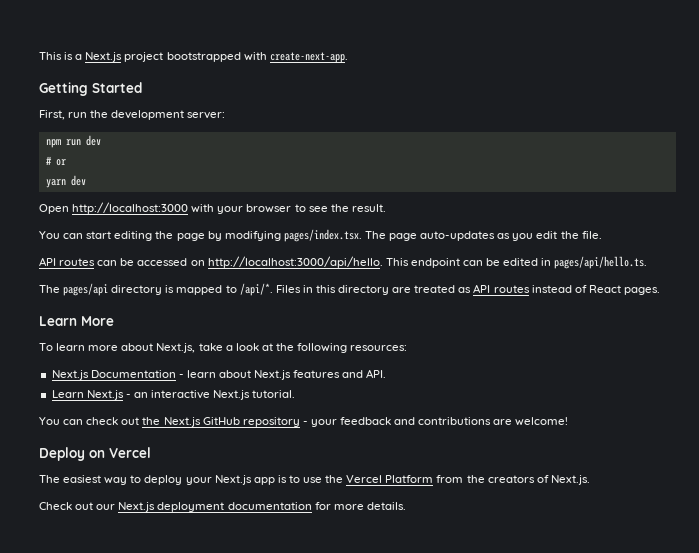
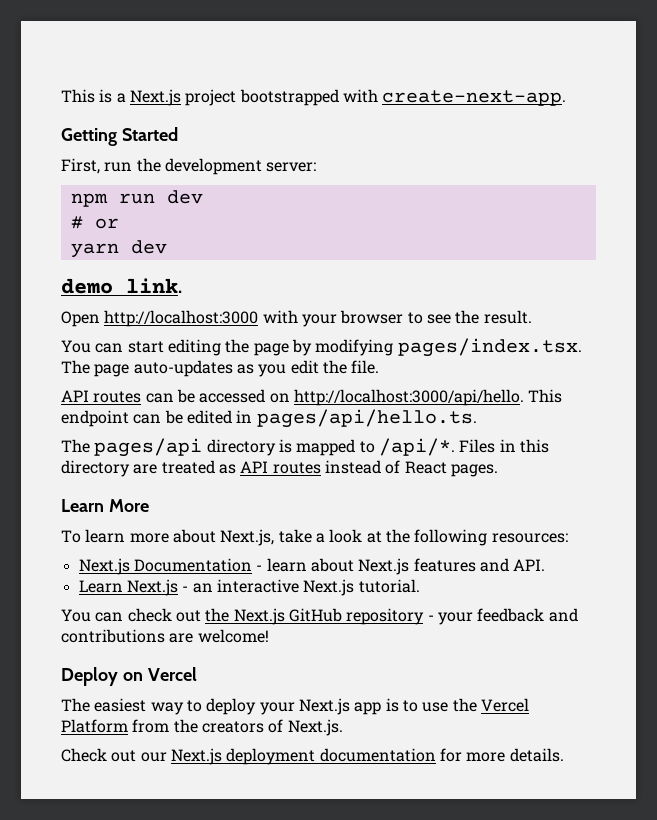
+ demo link.

